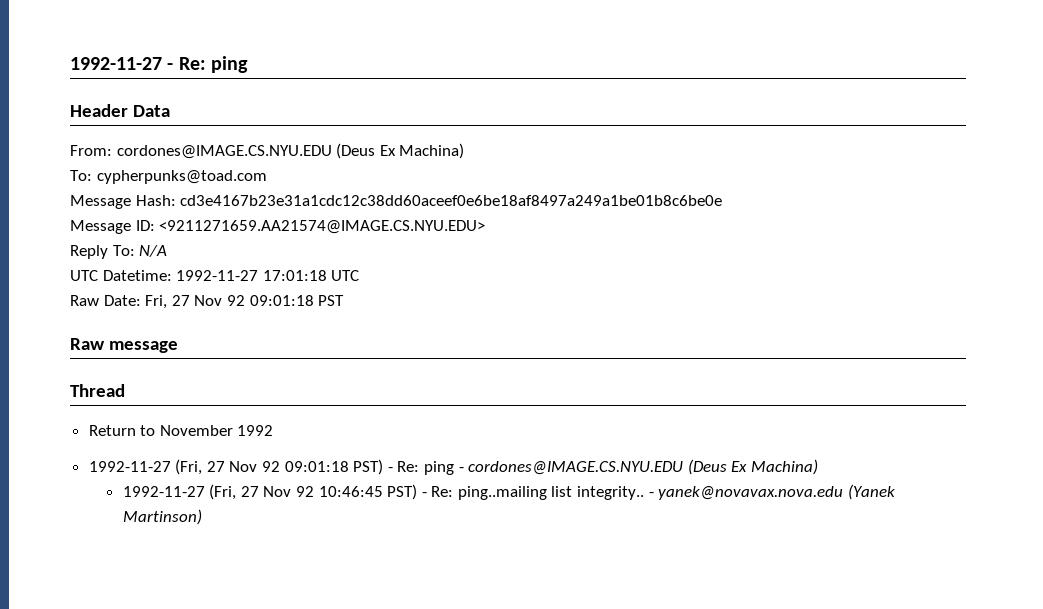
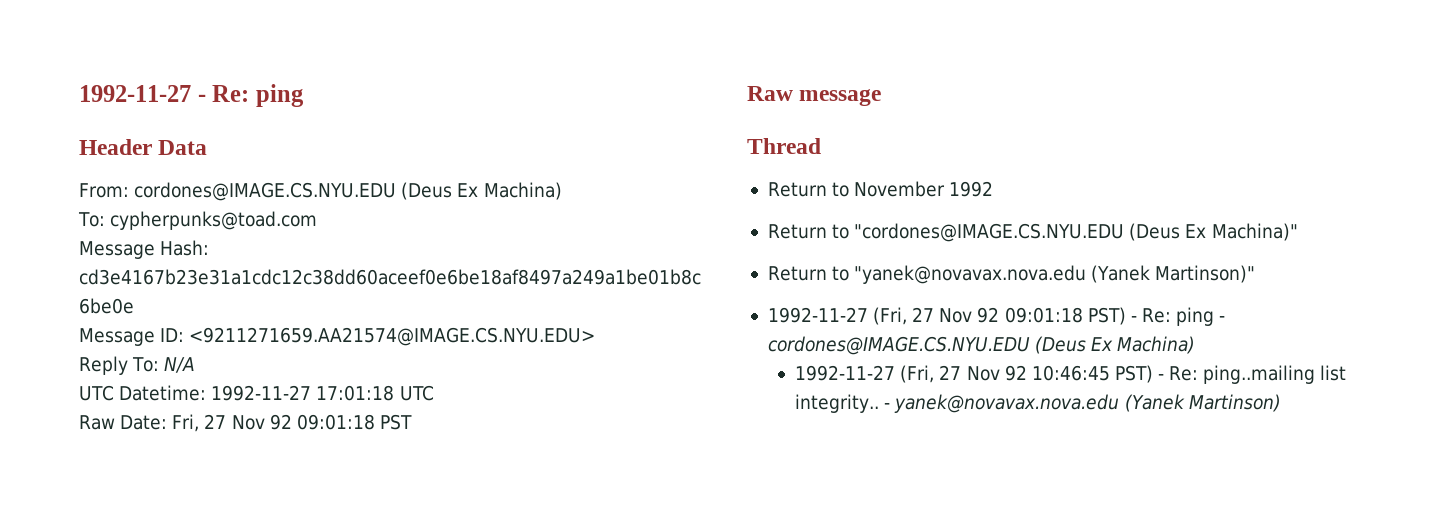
+ Return to "cordones@IMAGE.CS.NYU.EDU (Deus Ex Machina)"
+ Return to "yanek@novavax.nova.edu (Yanek Martinson)"

